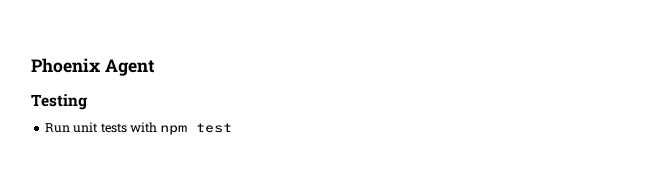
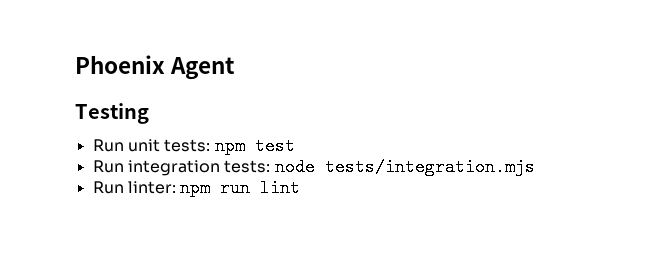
- Run unit tests with npm test
+ Run unit tests: npm test
+ Run integration tests: node tests/integration.mjs
+ Run linter: npm run lint

